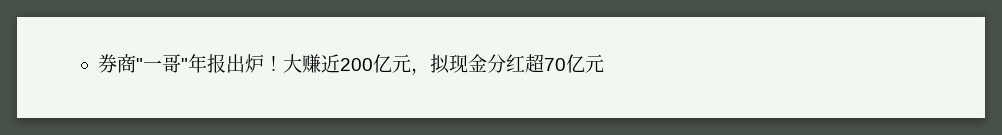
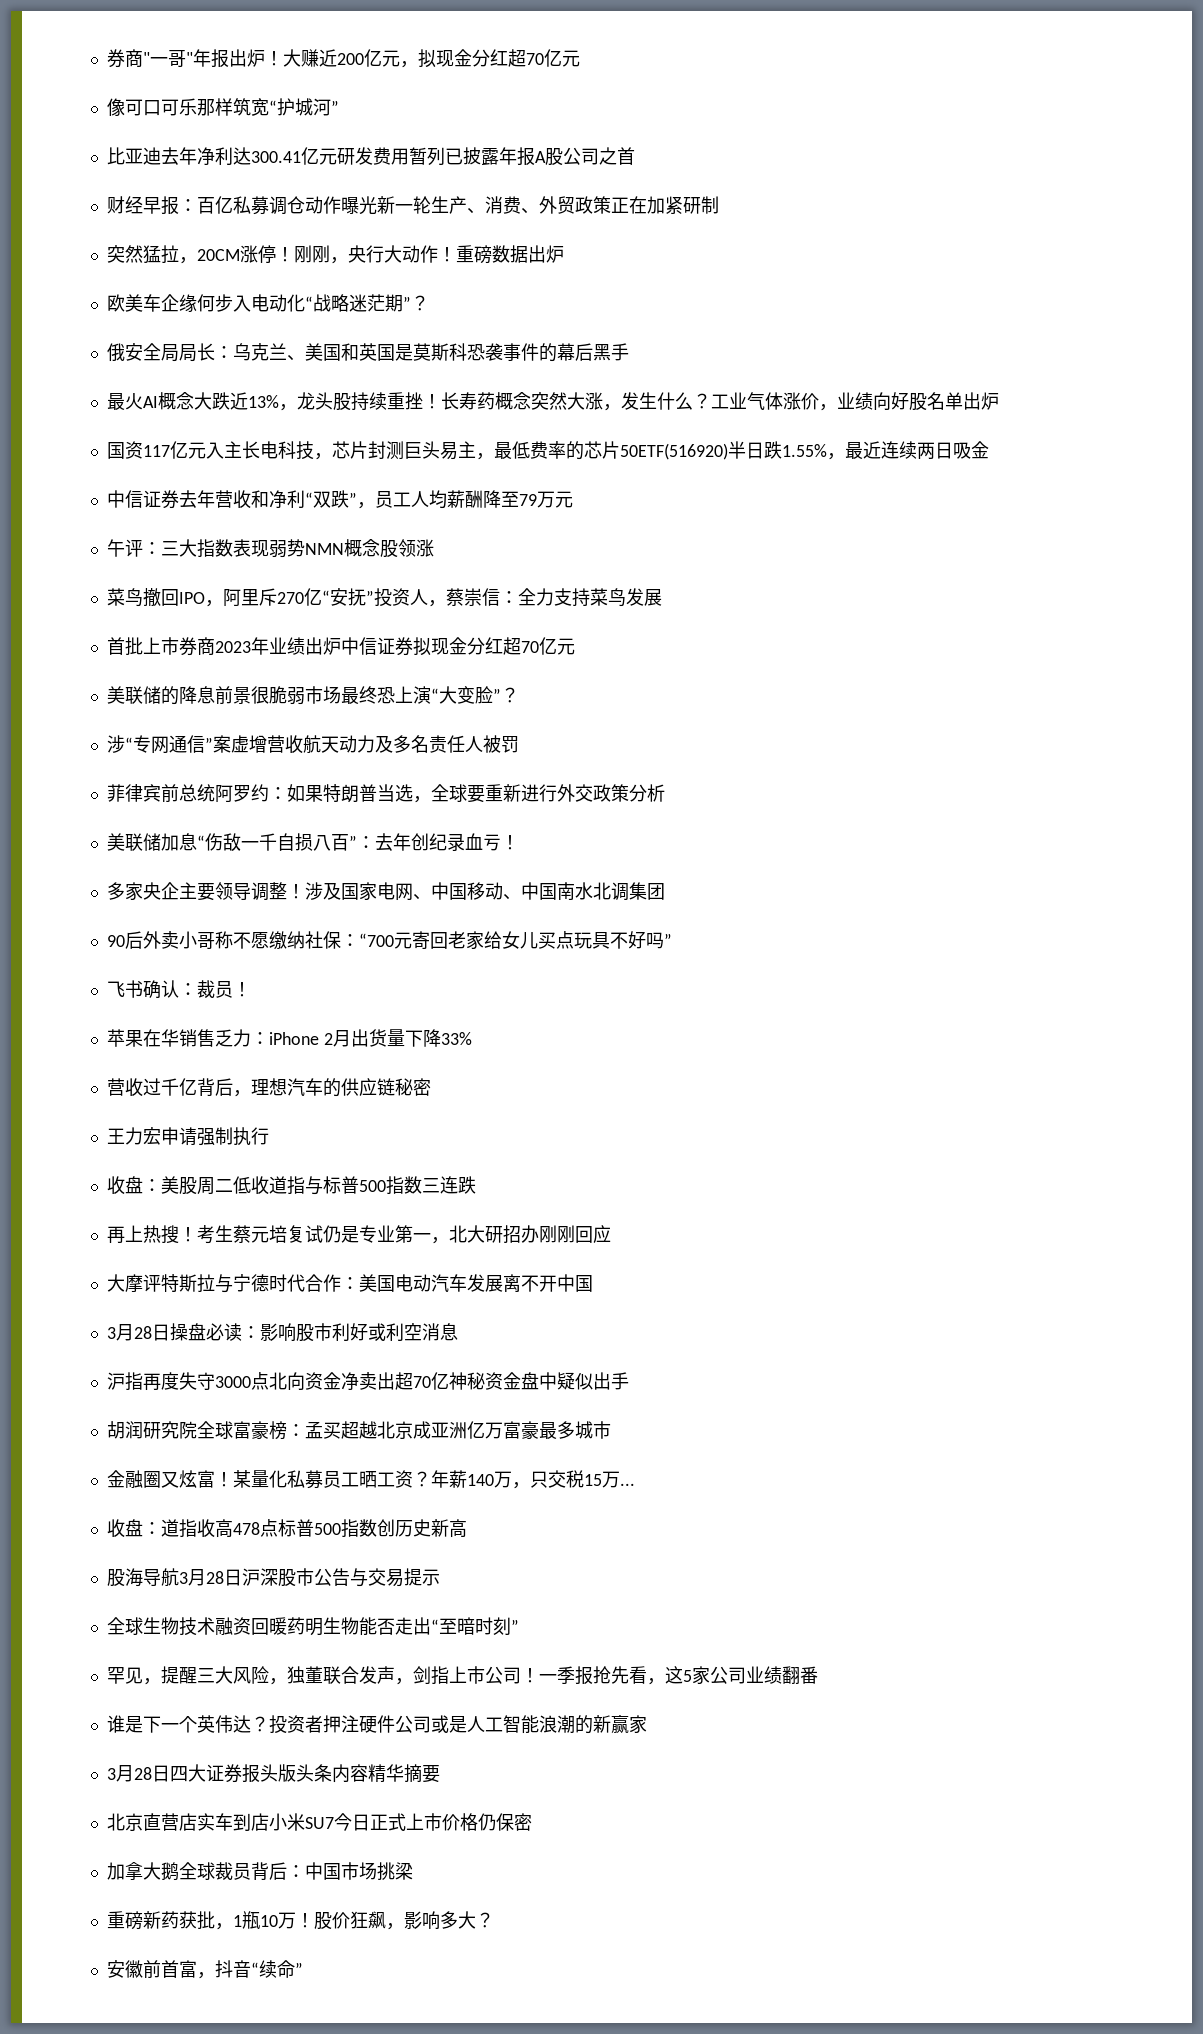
+ 像可口可乐那样筑宽“护城河”
+ 比亚迪去年净利达300.41亿元研发费用暂列已披露年报A股公司之首
+ 财经早报：百亿私募调仓动作曝光新一轮生产、消费、外贸政策正在加紧研制
+ 突然猛拉，20CM涨停！刚刚，央行大动作！重磅数据出炉
+ 欧美车企缘何步入电动化“战略迷茫期”？
+ 俄安全局局长：乌克兰、美国和英国是莫斯科恐袭事件的幕后黑手
+ 最火AI概念大跌近13%，龙头股持续重挫！长寿药概念突然大涨，发生什么？工业气体涨价，业绩向好股名单出炉
+ 国资117亿元入主长电科技，芯片封测巨头易主，最低费率的芯片50ETF(516920)半日跌1.55%，最近连续两日吸金
+ 中信证券去年营收和净利“双跌”，员工人均薪酬降至79万元
+ 午评：三大指数表现弱势NMN概念股领涨
+ 菜鸟撤回IPO，阿里斥270亿“安抚”投资人，蔡崇信：全力支持菜鸟发展
+ 首批上市券商2023年业绩出炉中信证券拟现金分红超70亿元
+ 美联储的降息前景很脆弱市场最终恐上演“大变脸”？
+ 涉“专网通信”案虚增营收航天动力及多名责任人被罚
+ 菲律宾前总统阿罗约：如果特朗普当选，全球要重新进行外交政策分析
+ 美联储加息“伤敌一千自损八百”：去年创纪录血亏！
+ 多家央企主要领导调整！涉及国家电网、中国移动、中国南水北调集团
+ 90后外卖小哥称不愿缴纳社保：“700元寄回老家给女儿买点玩具不好吗”
+ 飞书确认：裁员！
+ 苹果在华销售乏力：iPhone 2月出货量下降33%
+ 营收过千亿背后，理想汽车的供应链秘密
+ 王力宏申请强制执行
+ 收盘：美股周二低收道指与标普500指数三连跌
+ 再上热搜！考生蔡元培复试仍是专业第一，北大研招办刚刚回应
+ 大摩评特斯拉与宁德时代合作：美国电动汽车发展离不开中国
+ 3月28日操盘必读：影响股市利好或利空消息
+ 沪指再度失守3000点北向资金净卖出超70亿神秘资金盘中疑似出手
+ 胡润研究院全球富豪榜：孟买超越北京成亚洲亿万富豪最多城市
+ 金融圈又炫富！某量化私募员工晒工资？年薪140万，只交税15万...
+ 收盘：道指收高478点标普500指数创历史新高
+ 股海导航3月28日沪深股市公告与交易提示
+ 全球生物技术融资回暖药明生物能否走出“至暗时刻”
+ 罕见，提醒三大风险，独董联合发声，剑指上市公司！一季报抢先看，这5家公司业绩翻番
+ 谁是下一个英伟达？投资者押注硬件公司或是人工智能浪潮的新赢家
+ 3月28日四大证券报头版头条内容精华摘要
+ 北京直营店实车到店小米SU7今日正式上市价格仍保密
+ 加拿大鹅全球裁员背后：中国市场挑梁
+ 重磅新药获批，1瓶10万！股价狂飙，影响多大？
+ 安徽前首富，抖音“续命”

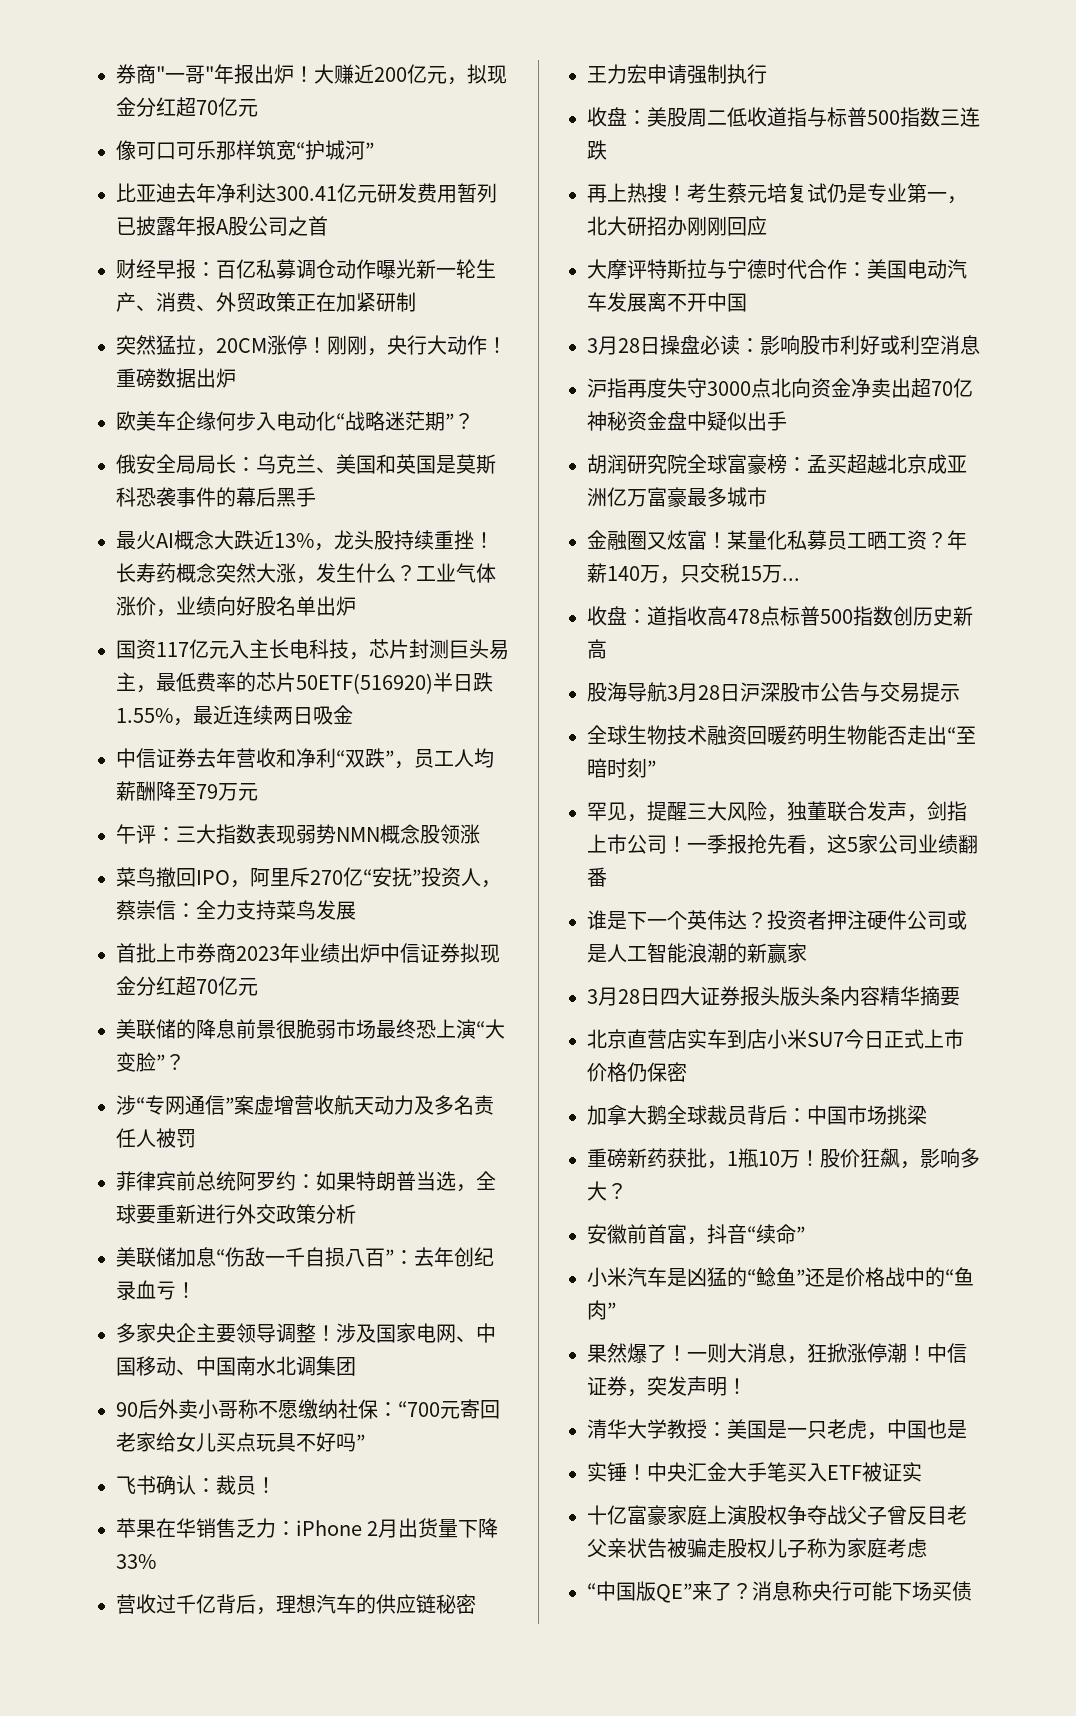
+ 小米汽车是凶猛的“鲶鱼”还是价格战中的“鱼肉”
+ 果然爆了！一则大消息，狂掀涨停潮！中信证券，突发声明！
+ 清华大学教授：美国是一只老虎，中国也是
+ 实锤！中央汇金大手笔买入ETF被证实
+ 十亿富豪家庭上演股权争夺战父子曾反目老父亲状告被骗走股权儿子称为家庭考虑
+ “中国版QE”来了？消息称央行可能下场买债

